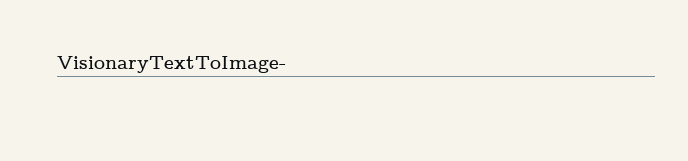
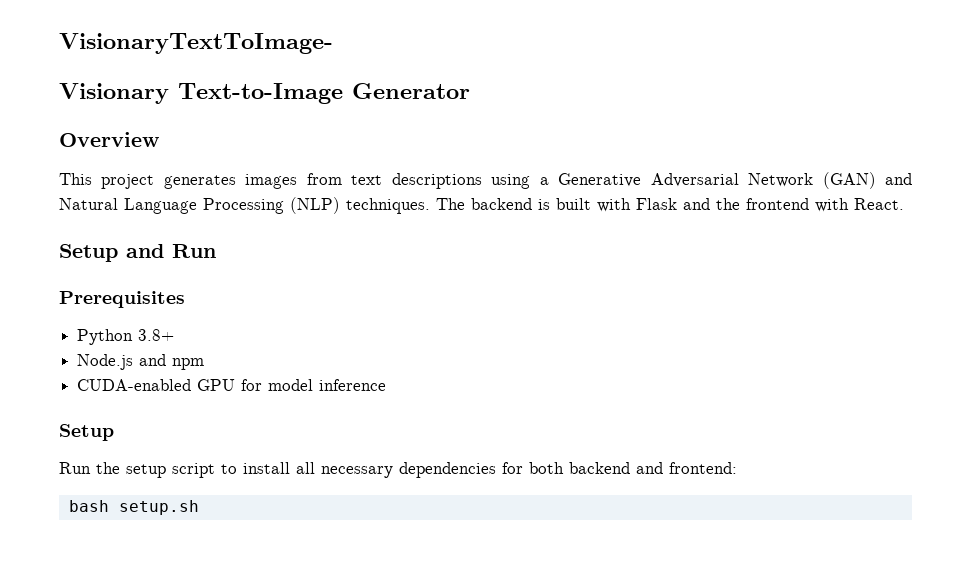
+ Visionary Text-to-Image Generator
+ Overview
+ This project generates images from text descriptions using a Generative Adversarial Network (GAN) and Natural Language Processing (NLP) techniques. The backend is built with Flask and the frontend with React.
+ Setup and Run
+ Prerequisites
+ Python 3.8+
+ Node.js and npm
+ CUDA-enabled GPU for model inference
+ Setup
+ Run the setup script to install all necessary dependencies for both backend and frontend:
+ bash setup.sh

